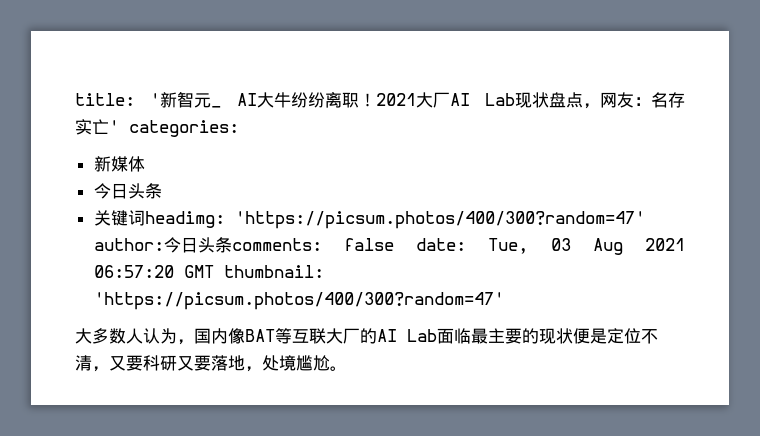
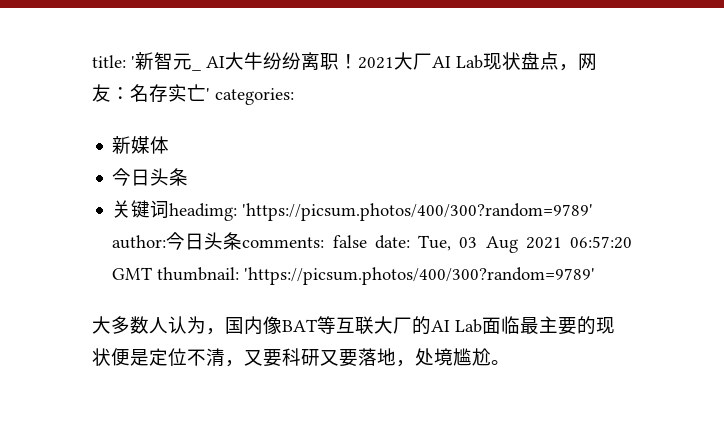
- 关键词headimg: 'https://picsum.photos/400/300?random=47' author:今日头条comments: false date: Tue, 03 Aug 2021 06:57:20 GMT thumbnail: 'https://picsum.photos/400/300?random=47'
+ 关键词headimg: 'https://picsum.photos/400/300?random=9789' author:今日头条comments: false date: Tue, 03 Aug 2021 06:57:20 GMT thumbnail: 'https://picsum.photos/400/300?random=9789'

